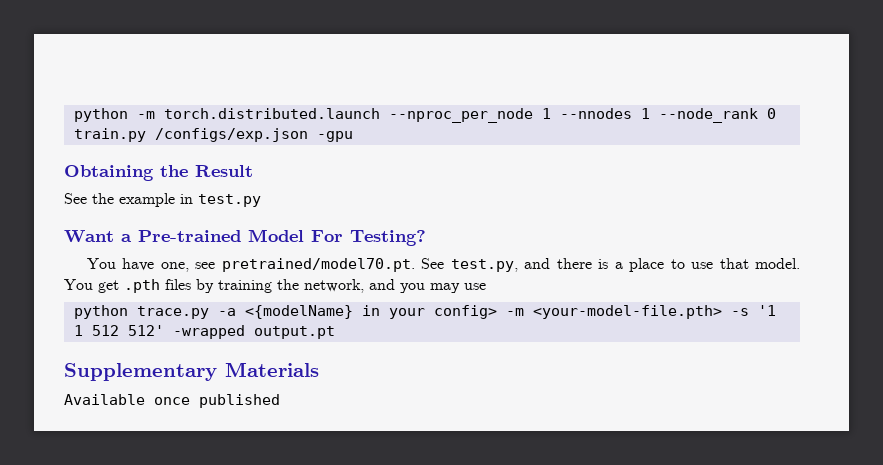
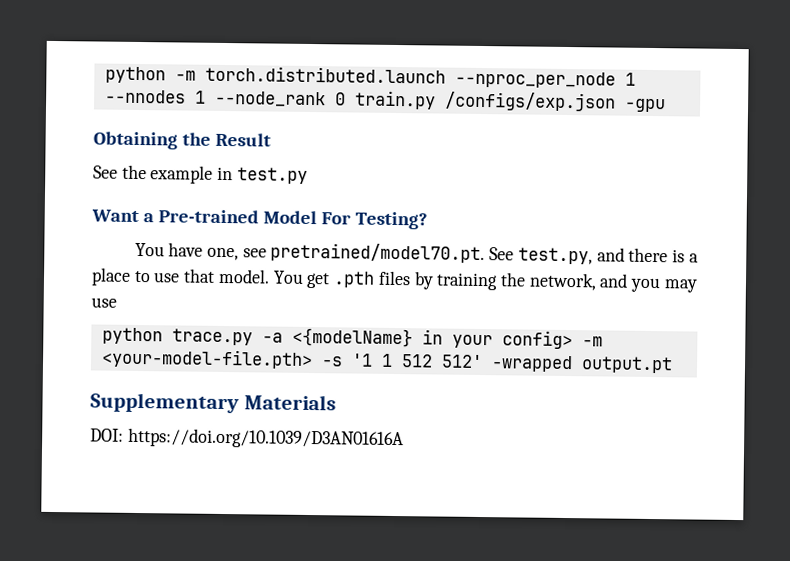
- Available once published
+ DOI: https://doi.org/10.1039/D3AN01616A

